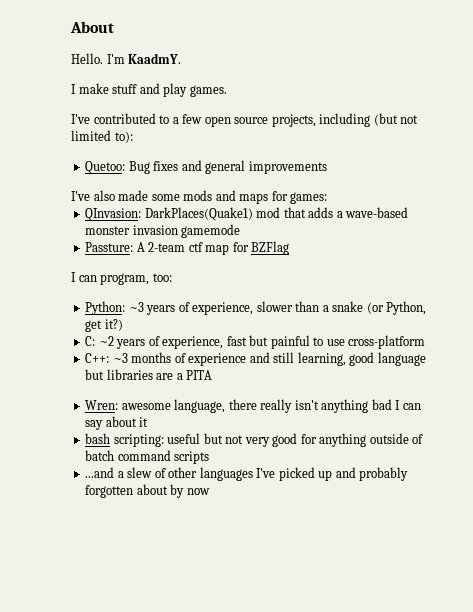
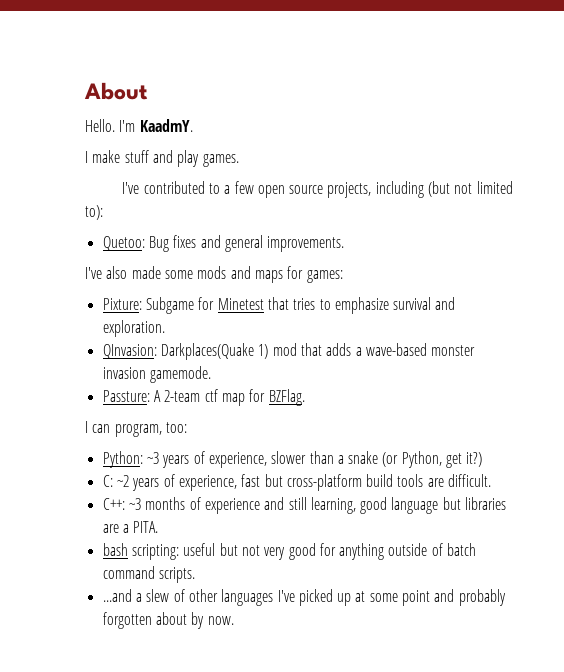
- Quetoo: Bug fixes and general improvements
+ Quetoo: Bug fixes and general improvements.
+ Pixture: Subgame for Minetest that tries to emphasize survival and exploration.
- QInvasion: DarkPlaces(Quake1) mod that adds a wave-based monster invasion gamemode
+ QInvasion: Darkplaces(Quake 1) mod that adds a wave-based monster invasion gamemode.
- Passture: A 2-team ctf map for BZFlag
+ Passture: A 2-team ctf map for BZFlag.
- C: ~2 years of experience, fast but painful to use cross-platform
+ C: ~2 years of experience, fast but cross-platform build tools are difficult.
- C++: ~3 months of experience and still learning, good language but libraries are a PITA
- Wren: awesome language, there really isn't anything bad I can say about it
+ C++: ~3 months of experience and still learning, good language but libraries are a PITA.
- bash scripting: useful but not very good for anything outside of batch command scripts
+ bash scripting: useful but not very good for anything outside of batch command scripts.
- ...and a slew of other languages I've picked up and probably forgotten about by now
+ ...and a slew of other languages I've picked up at some point and probably forgotten about by now.

